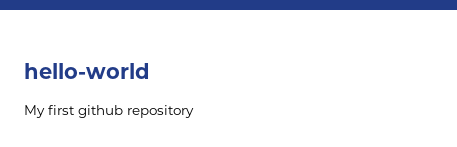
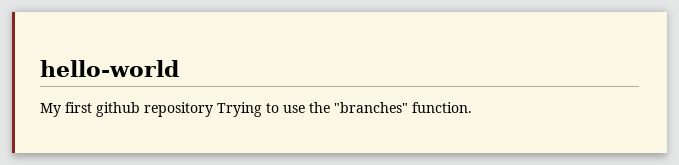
- My first github repository
+ My first github repository Trying to use the "branches" function.

